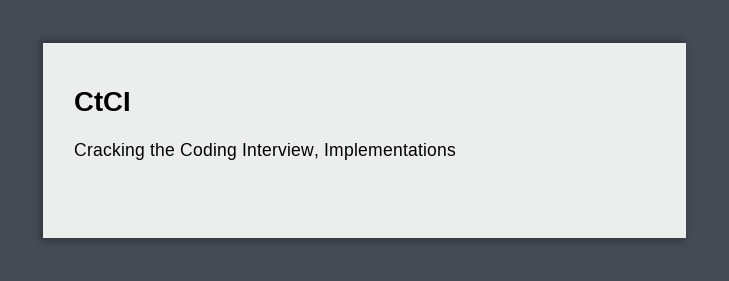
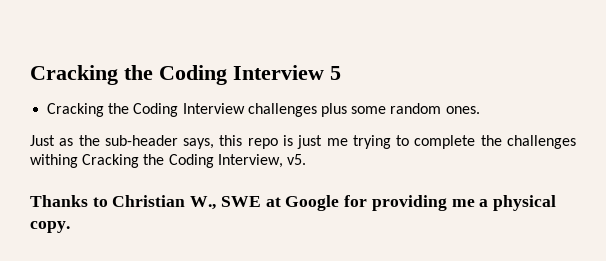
- CtCI
- Cracking the Coding Interview, Implementations
+ Cracking the Coding Interview 5
+ Cracking the Coding Interview challenges plus some random ones.
+ Just as the sub-header says, this repo is just me trying to complete the challenges withing Cracking the Coding Interview, v5.
+ Thanks to Christian W., SWE at Google for providing me a physical copy.

